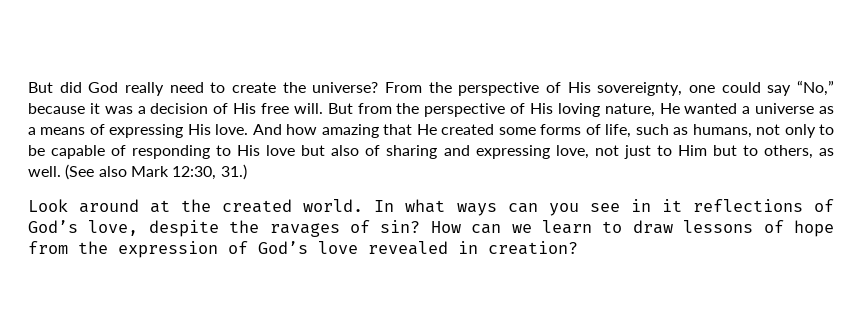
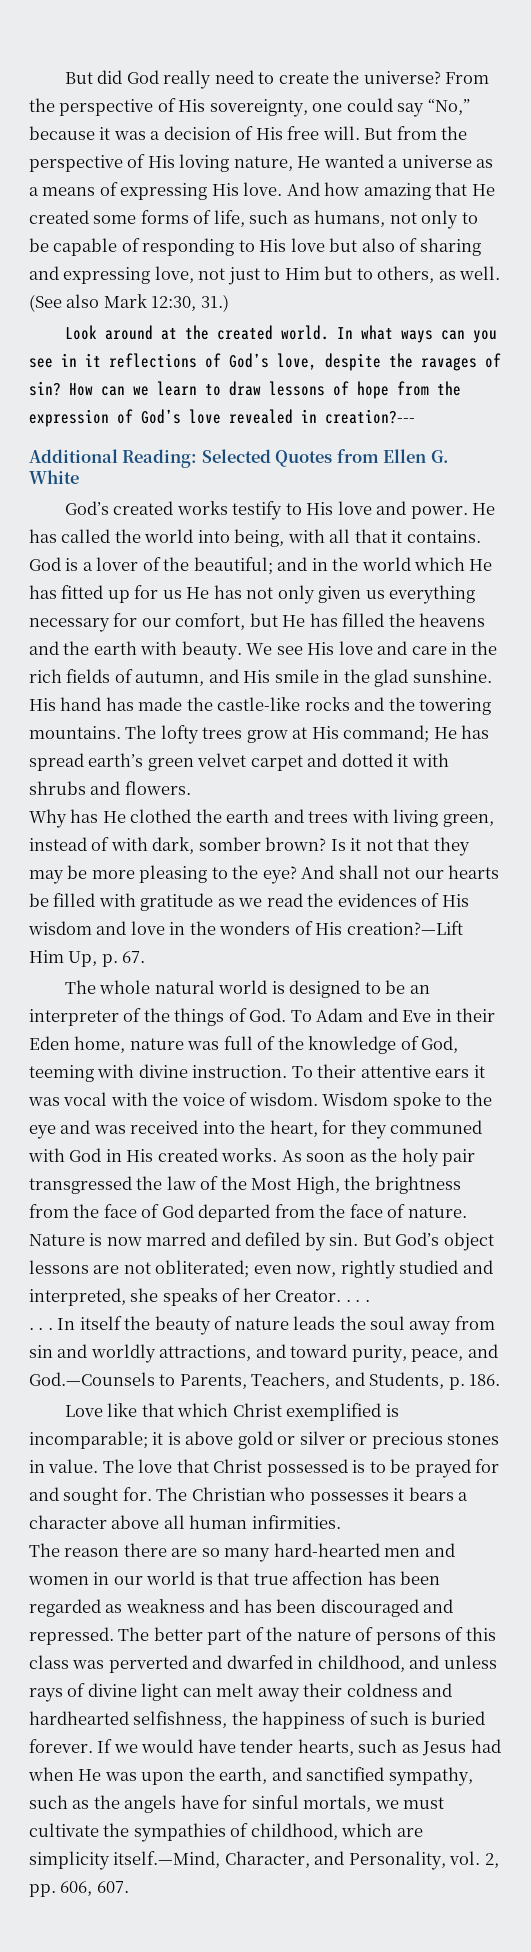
- How can we learn to draw lessons of hope from the expression of God’s love revealed in creation?
+ How can we learn to draw lessons of hope from the expression of God’s love revealed in creation?---
+ Additional Reading: Selected Quotes from Ellen G. White
+ God’s created works testify to His love and power. He has called the world into being, with all that it contains. God is a lover of the beautiful; and in the world which He has fitted up for us He has not only given us everything necessary for our comfort, but He has filled the heavens and the earth with beauty. We see His love and care in the rich fields of autumn, and His smile in the glad sunshine. His hand has made the castle-like rocks and the towering mountains. The lofty trees grow at His command; He has spread earth’s green velvet carpet and dotted it with shrubs and flowers.
+ Why has He clothed the earth and trees with living green, instead of with dark, somber brown? Is it not that they may be more pleasing to the eye? And shall not our hearts be filled with gratitude as we read the evidences of His wisdom and love in the wonders of His creation?—Lift Him Up, p. 67.
+ The whole natural world is designed to be an interpreter of the things of God. To Adam and Eve in their Eden home, nature was full of the knowledge of God, teeming with divine instruction. To their attentive ears it was vocal with the voice of wisdom. Wisdom spoke to the eye and was received into the heart, for they communed with God in His created works. As soon as the holy pair transgressed the law of the Most High, the brightness from the face of God departed from the face of nature. Nature is now marred and defiled by sin. But God’s object lessons are not obliterated; even now, rightly studied and interpreted, she speaks of her Creator. . . .
+ . . . In itself the beauty of nature leads the soul away from sin and worldly attractions, and toward purity, peace, and God.—Counsels to Parents, Teachers, and Students, p. 186.
+ Love like that which Christ exemplified is incomparable; it is above gold or silver or precious stones in value. The love that Christ possessed is to be prayed for and sought for. The Christian who possesses it bears a character above all human infirmities.
+ The reason there are so many hard-hearted men and women in our world is that true affection has been regarded as weakness and has been discouraged and repressed. The better part of the nature of persons of this class was perverted and dwarfed in childhood, and unless rays of divine light can melt away their coldness and hardhearted selfishness, the happiness of such is buried forever. If we would have tender hearts, such as Jesus had when He was upon the earth, and sanctified sympathy, such as the angels have for sinful mortals, we must cultivate the sympathies of childhood, which are simplicity itself.—Mind, Character, and Personality, vol. 2, pp. 606, 607.

